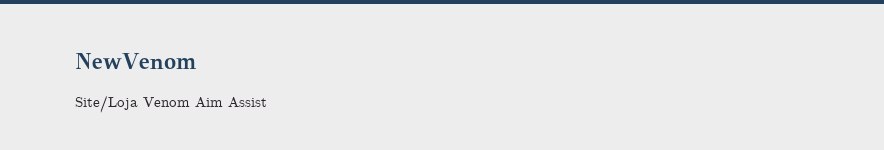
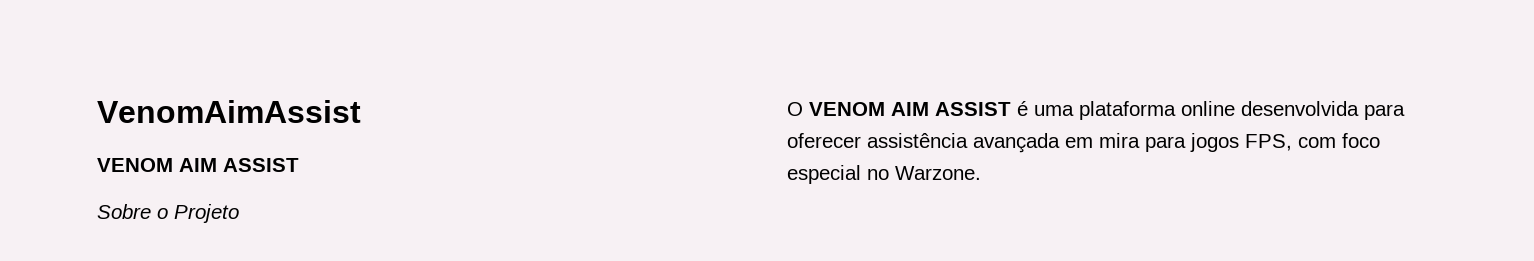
- NewVenom
- Site/Loja Venom Aim Assist
+ VenomAimAssist
+ VENOM AIM ASSIST
+ Sobre o Projeto
+ O VENOM AIM ASSIST é uma plataforma online desenvolvida para oferecer assistência avançada em mira para jogos FPS, com foco especial no Warzone.

